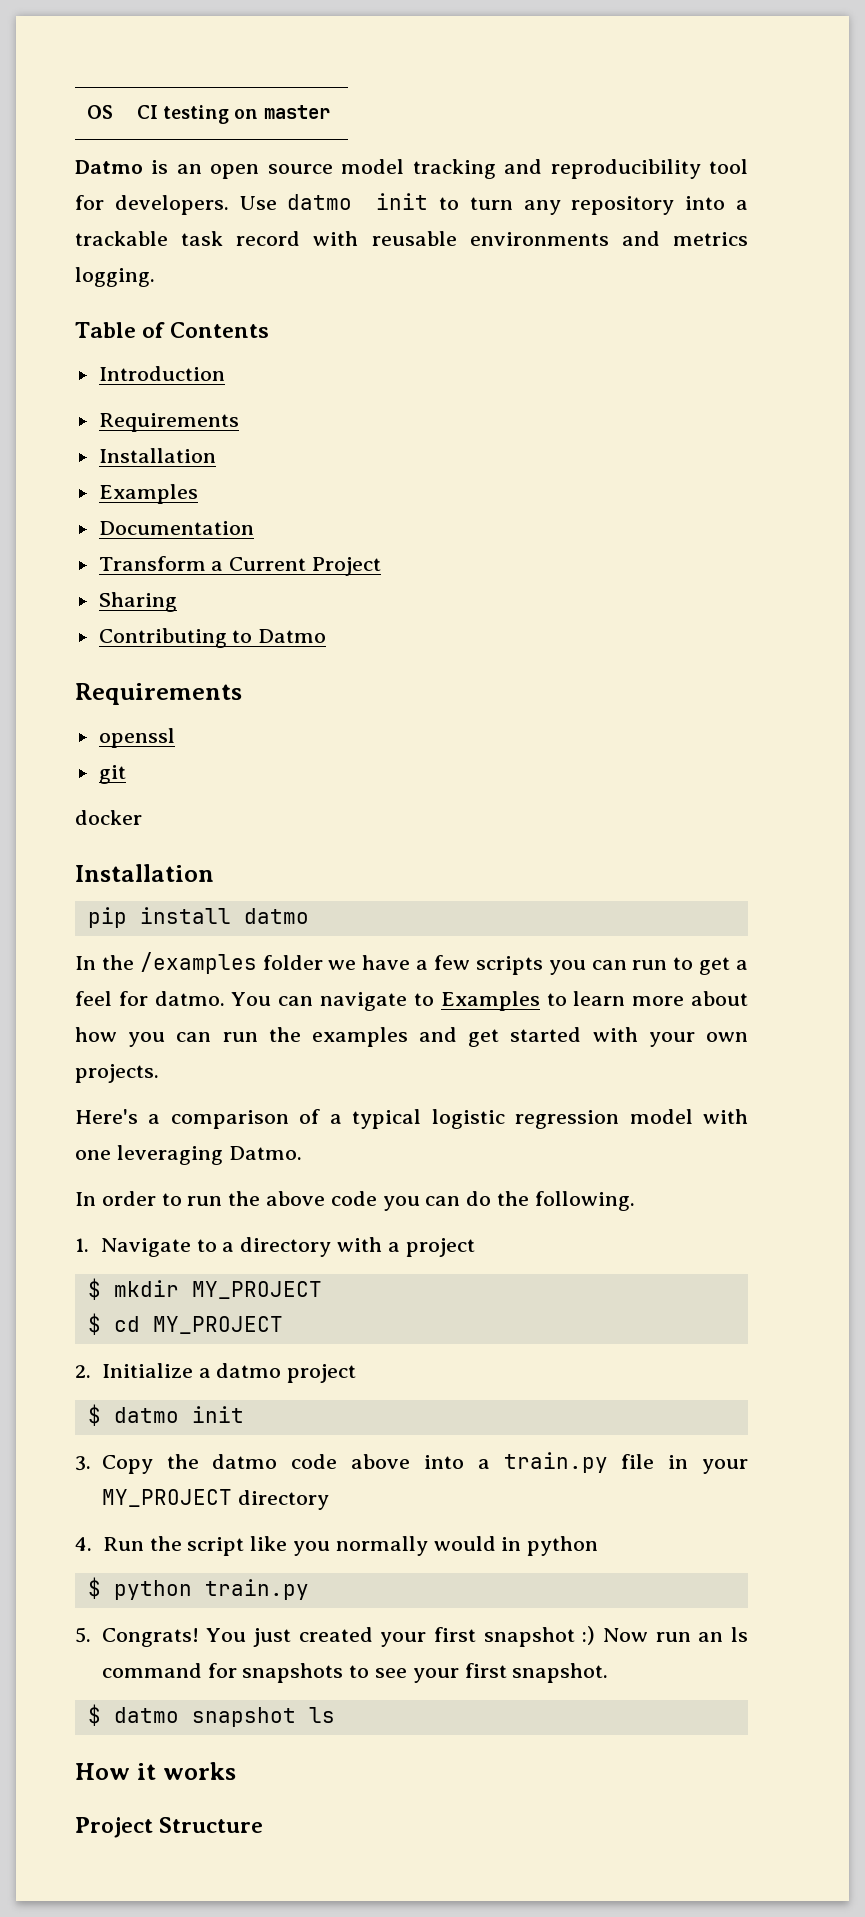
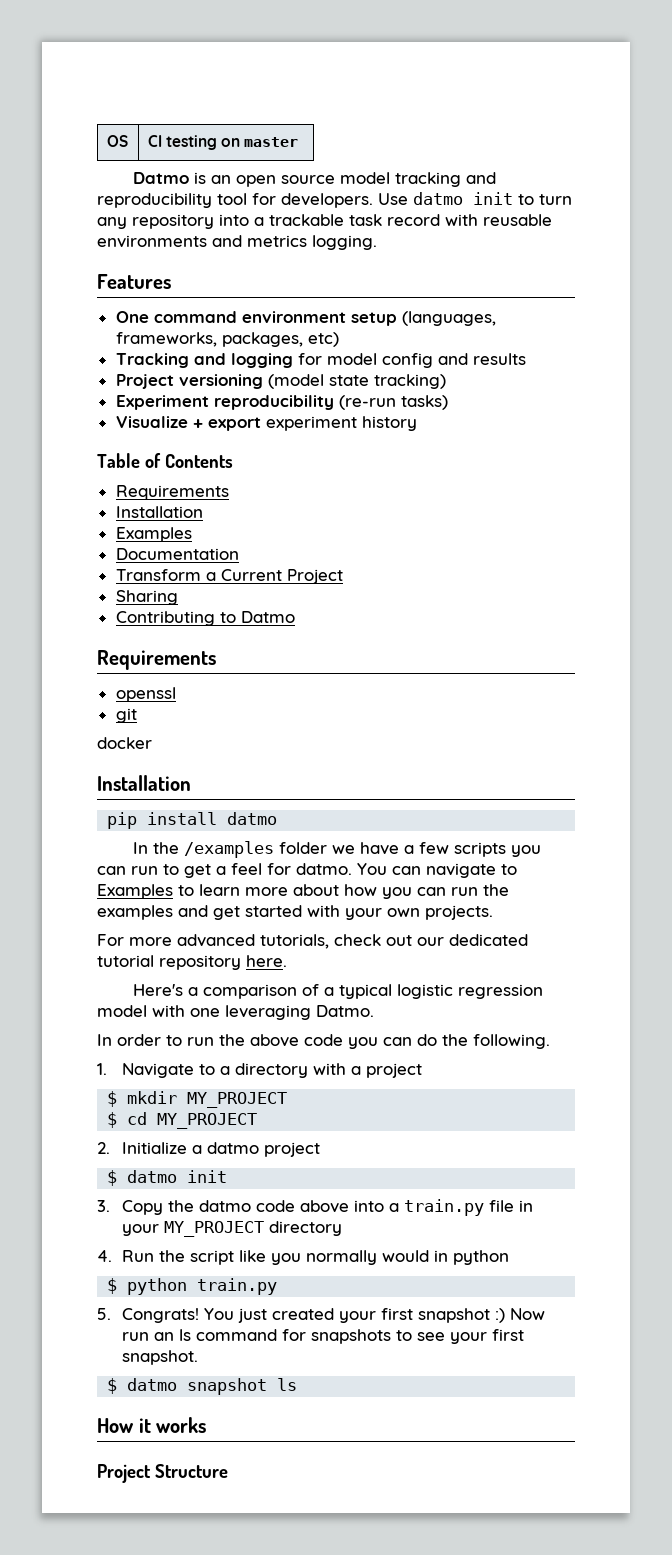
+ Features
+ One command environment setup (languages, frameworks, packages, etc)
+ Tracking and logging for model config and results
+ Project versioning (model state tracking)
+ Experiment reproducibility (re-run tasks)
+ Visualize + export experiment history
- Introduction
+ For more advanced tutorials, check out our dedicated tutorial repository here.

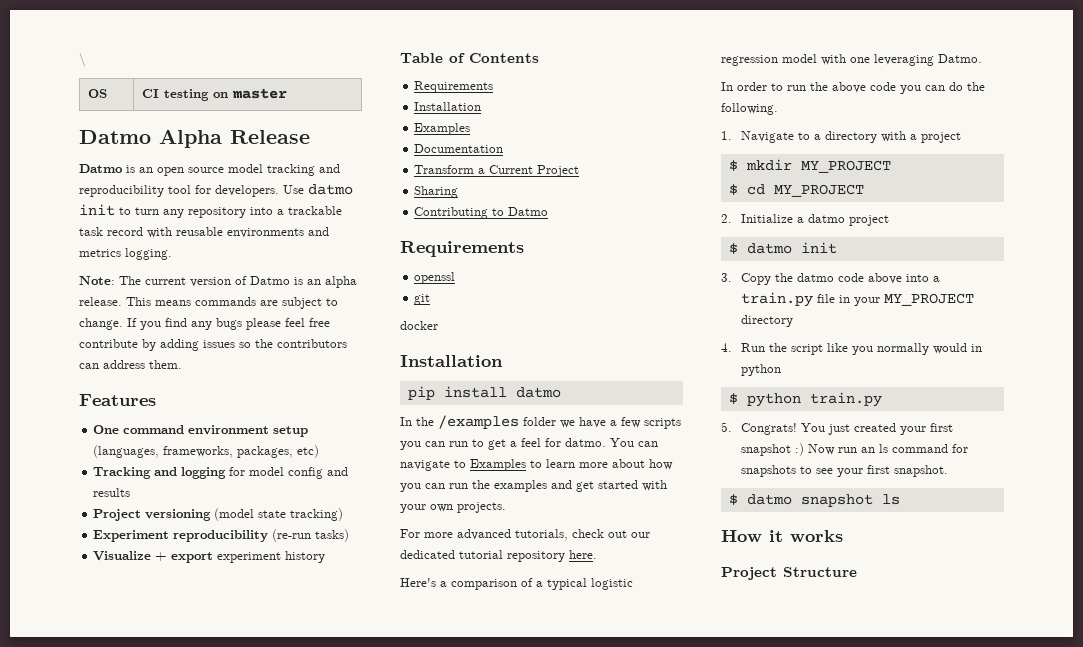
+ \
+ Datmo Alpha Release
+ Note: The current version of Datmo is an alpha release. This means commands are subject to change. If you find any bugs please feel free contribute by adding issues so the contributors can address them.

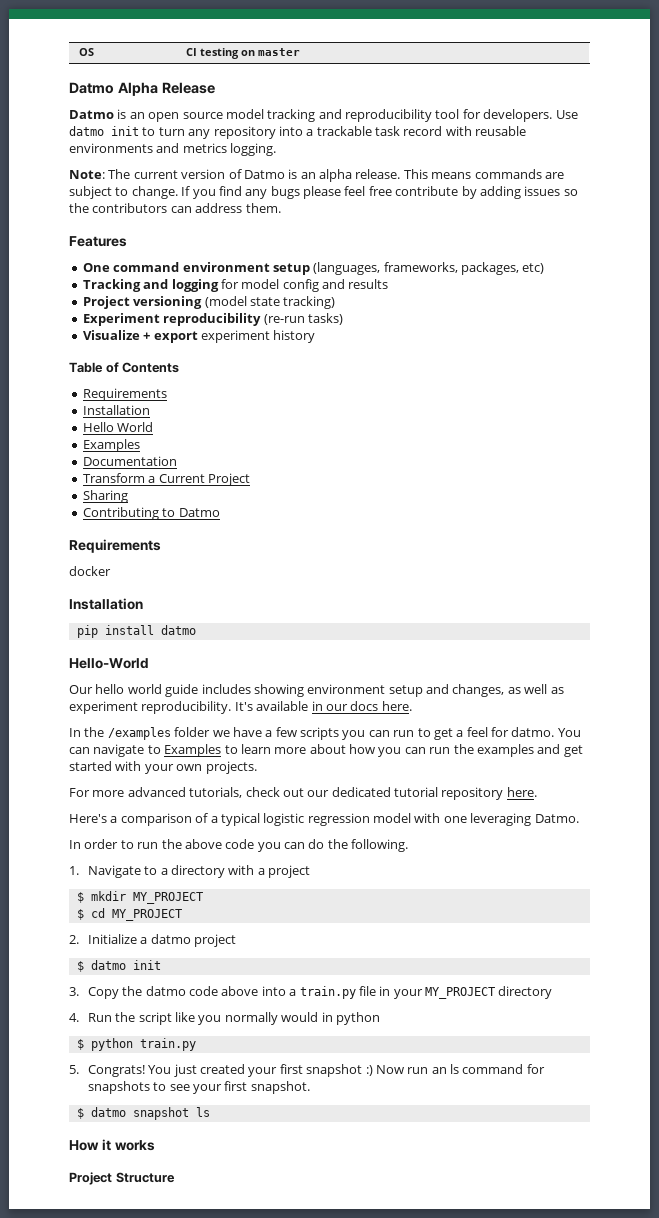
- \
+ Hello World
- openssl
- git
+ Hello-World
+ Our hello world guide includes showing environment setup and changes, as well as experiment reproducibility. It's available in our docs here.

